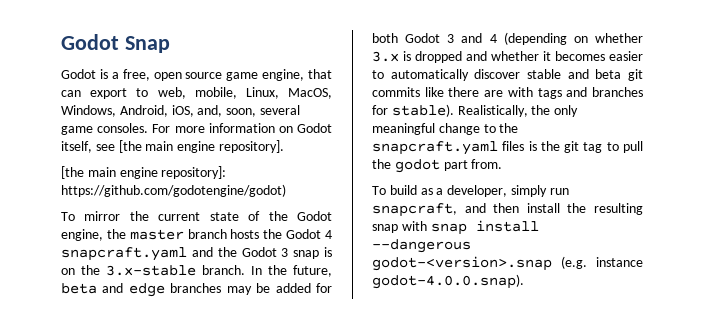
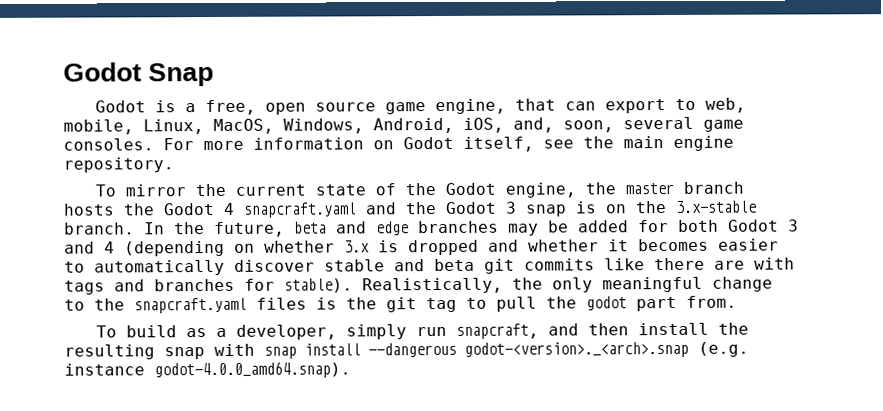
- For more information on Godot itself, see [the main engine repository].
- [the main engine repository]: https://github.com/godotengine/godot)
+ For more information on Godot itself, see the main engine repository.
- To build as a developer, simply run snapcraft, and then install the resulting snap with snap install --dangerous godot-<version>.snap (e.g. instance godot-4.0.0.snap).
+ To build as a developer, simply run snapcraft, and then install the resulting snap with snap install --dangerous godot-<version>._<arch>.snap (e.g. instance godot-4.0.0_amd64.snap).

